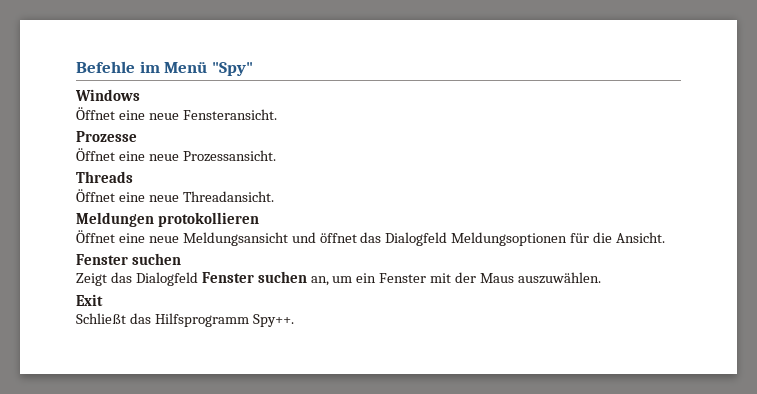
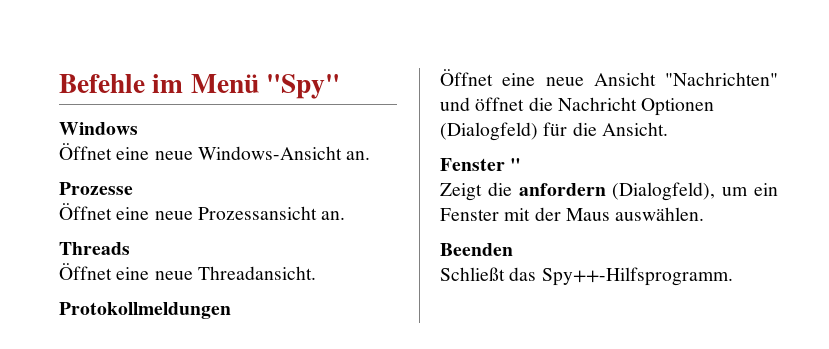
- Öffnet eine neue Fensteransicht.
+ Öffnet eine neue Windows-Ansicht an.
- Öffnet eine neue Prozessansicht.
+ Öffnet eine neue Prozessansicht an.
- Meldungen protokollieren
- Öffnet eine neue Meldungsansicht und öffnet das Dialogfeld Meldungsoptionen für die Ansicht.
- Fenster suchen
+ Protokollmeldungen
+ Öffnet eine neue Ansicht "Nachrichten" und öffnet die Nachricht Optionen (Dialogfeld) für die Ansicht.
+ Fenster "
- Zeigt das Dialogfeld Fenster suchen an, um ein Fenster mit der Maus auszuwählen.
- Exit
+ Zeigt die anfordern (Dialogfeld), um ein Fenster mit der Maus auswählen.
+ Beenden
- Schließt das Hilfsprogramm Spy++.
+ Schließt das Spy++-Hilfsprogramm.

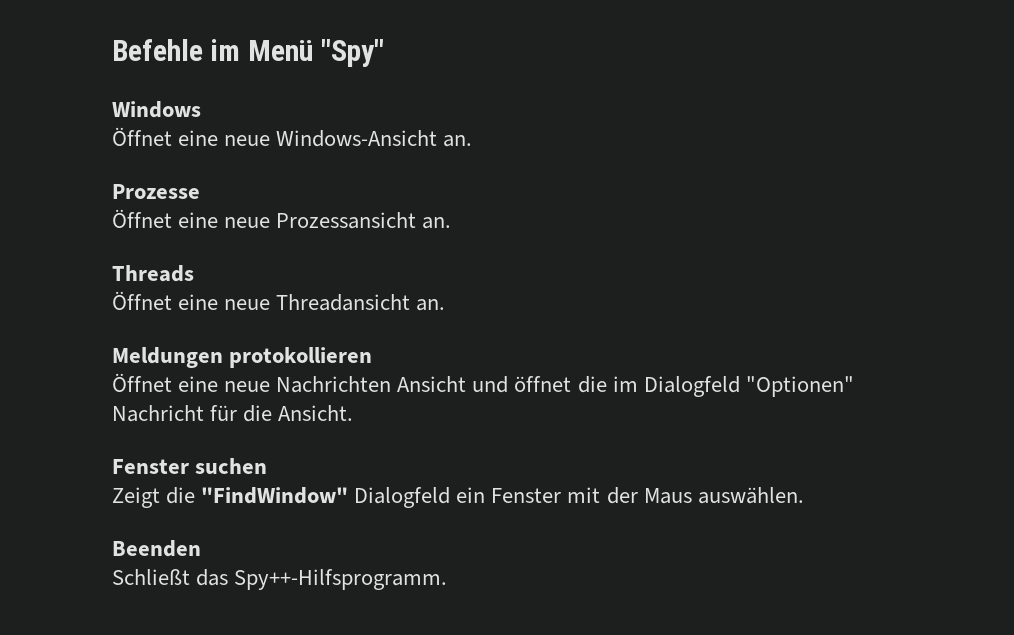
- Öffnet eine neue Threadansicht.
- Protokollmeldungen
- Öffnet eine neue Ansicht "Nachrichten" und öffnet die Nachricht Optionen (Dialogfeld) für die Ansicht.
+ Öffnet eine neue Threadansicht an.
+ Meldungen protokollieren
+ Öffnet eine neue Nachrichten Ansicht und öffnet die im Dialogfeld "Optionen" Nachricht für die Ansicht.
- Fenster "
+ Fenster suchen
- Zeigt die anfordern (Dialogfeld), um ein Fenster mit der Maus auswählen.
+ Zeigt die "FindWindow" Dialogfeld ein Fenster mit der Maus auswählen.

